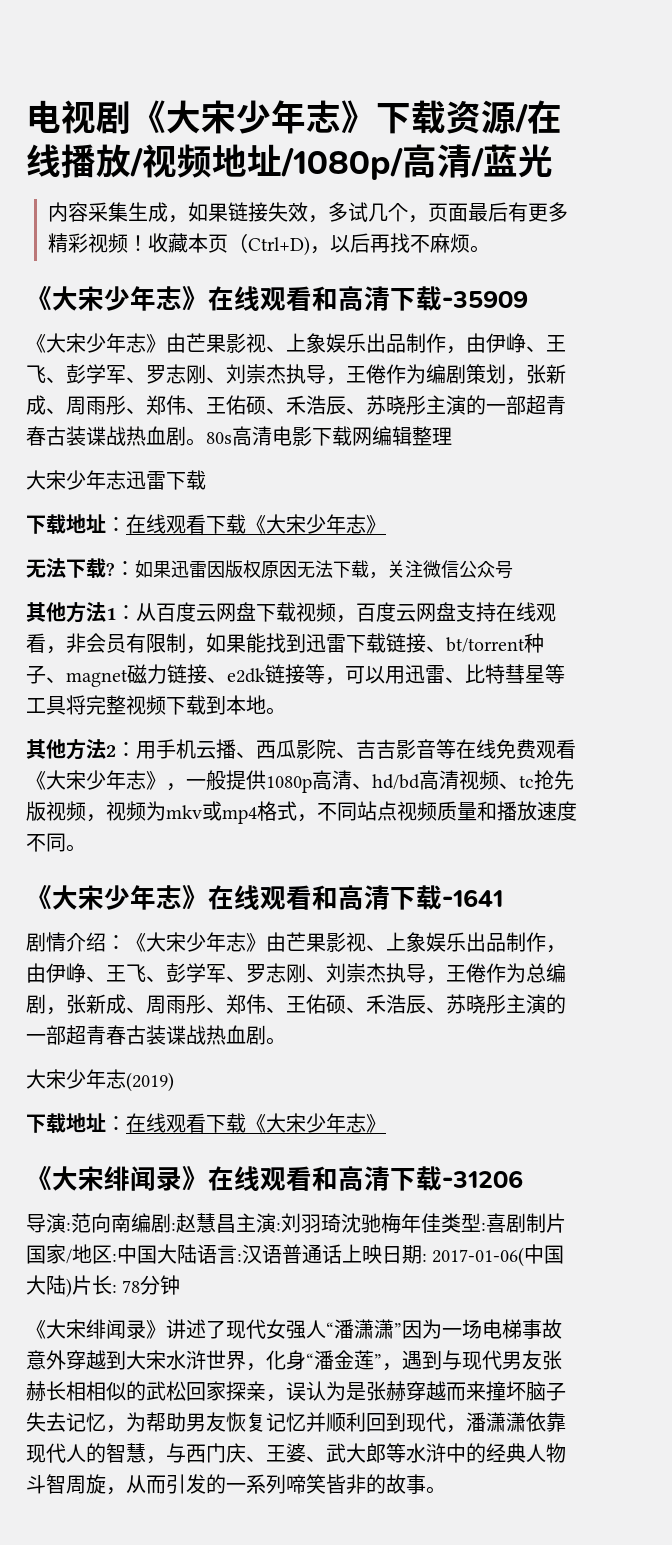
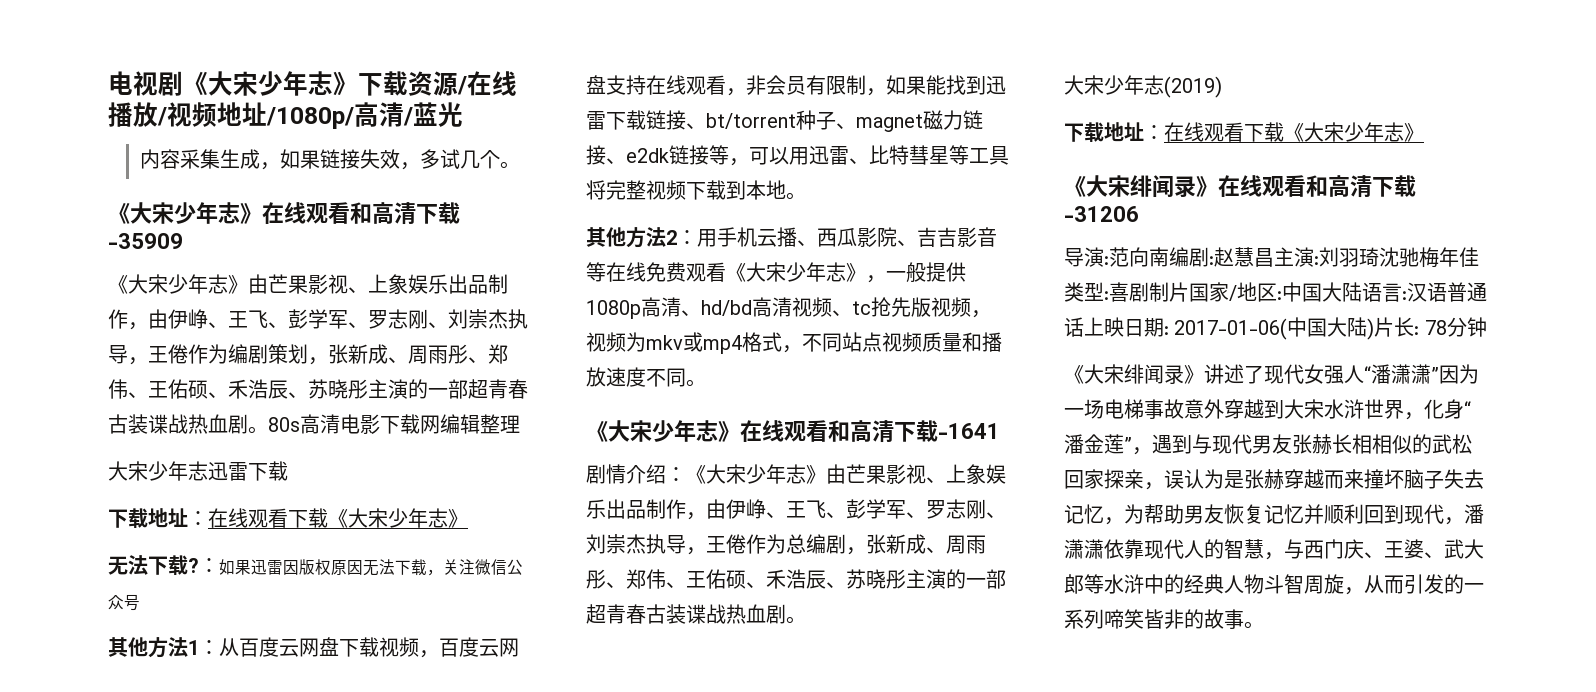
- 内容采集生成，如果链接失效，多试几个，页面最后有更多精彩视频！收藏本页（Ctrl+D)，以后再找不麻烦。
+ 内容采集生成，如果链接失效，多试几个。

